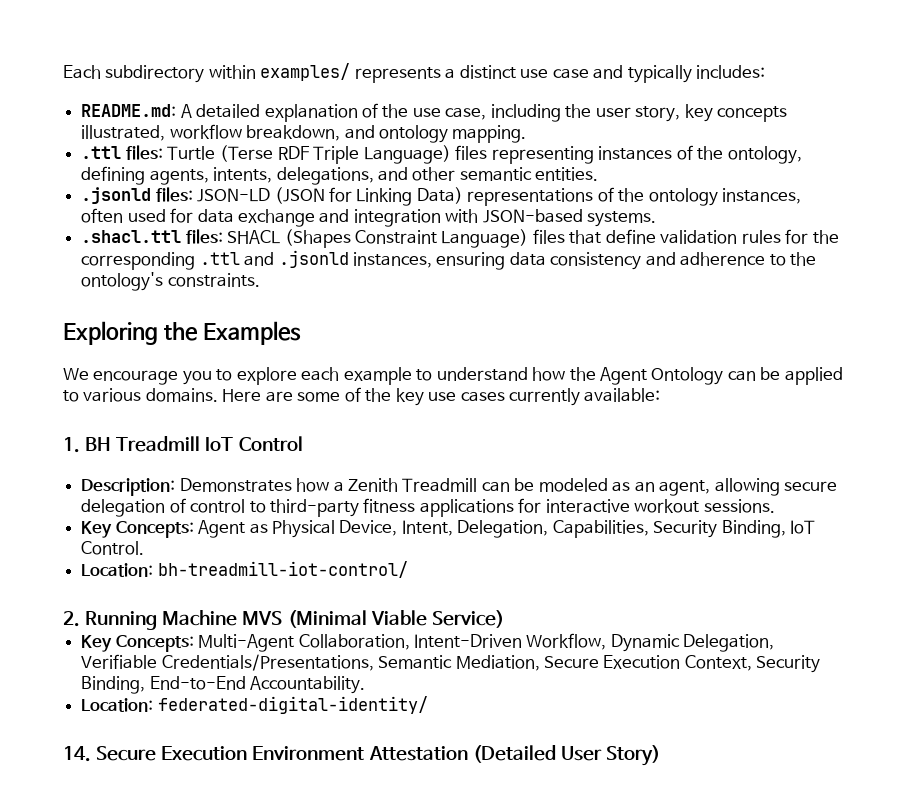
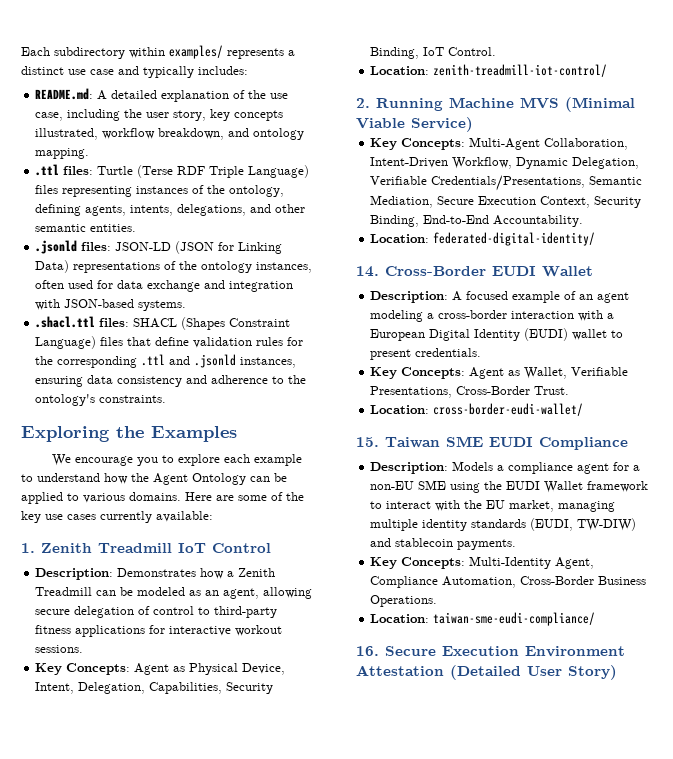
- 1. BH Treadmill IoT Control
+ 1. Zenith Treadmill IoT Control
- Location: bh-treadmill-iot-control/
+ Location: zenith-treadmill-iot-control/
- 14. Secure Execution Environment Attestation (Detailed User Story)
+ 14. Cross-Border EUDI Wallet
+ Description: A focused example of an agent modeling a cross-border interaction with a European Digital Identity (EUDI) wallet to present credentials.
+ Key Concepts: Agent as Wallet, Verifiable Presentations, Cross-Border Trust.
+ Location: cross-border-eudi-wallet/
+ 15. Taiwan SME EUDI Compliance
+ Description: Models a compliance agent for a non-EU SME using the EUDI Wallet framework to interact with the EU market, managing multiple identity standards (EUDI, TW-DIW) and stablecoin payments.
+ Key Concepts: Multi-Identity Agent, Compliance Automation, Cross-Border Business Operations.
+ Location: taiwan-sme-eudi-compliance/
+ 16. Secure Execution Environment Attestation (Detailed User Story)

